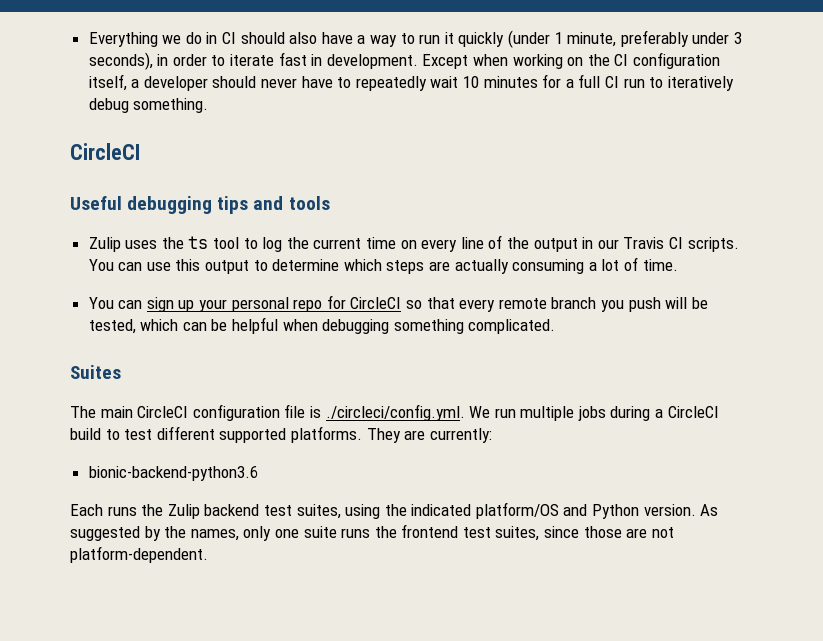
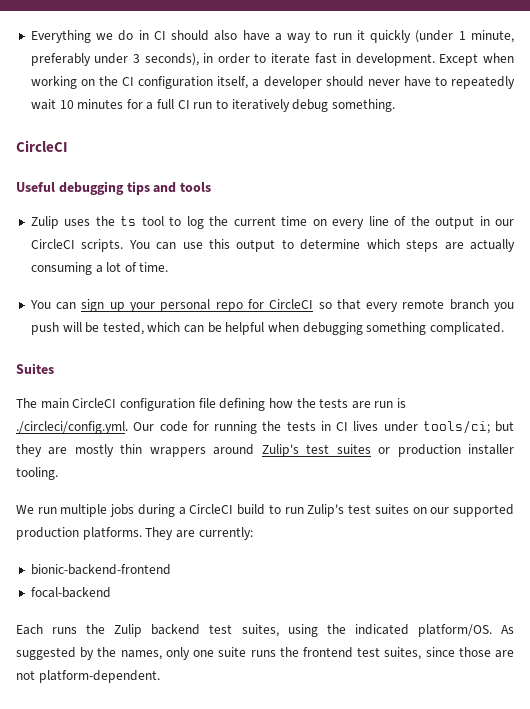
- Zulip uses the ts tool to log the current time on every line of the output in our Travis CI scripts.
+ Zulip uses the ts tool to log the current time on every line of the output in our CircleCI scripts.
- The main CircleCI configuration file is ./circleci/config.yml. We run multiple jobs during a CircleCI build to test different supported platforms.
+ The main CircleCI configuration file defining how the tests are run is ./circleci/config.yml. Our code for running the tests in CI lives under tools/ci; but they are mostly thin wrappers around Zulip's test suites or production installer tooling.
+ We run multiple jobs during a CircleCI build to run Zulip's test suites on our supported production platforms.
- bionic-backend-python3.6
+ bionic-backend-frontend
+ focal-backend
- Each runs the Zulip backend test suites, using the indicated platform/OS and Python version.
+ Each runs the Zulip backend test suites, using the indicated platform/OS.

